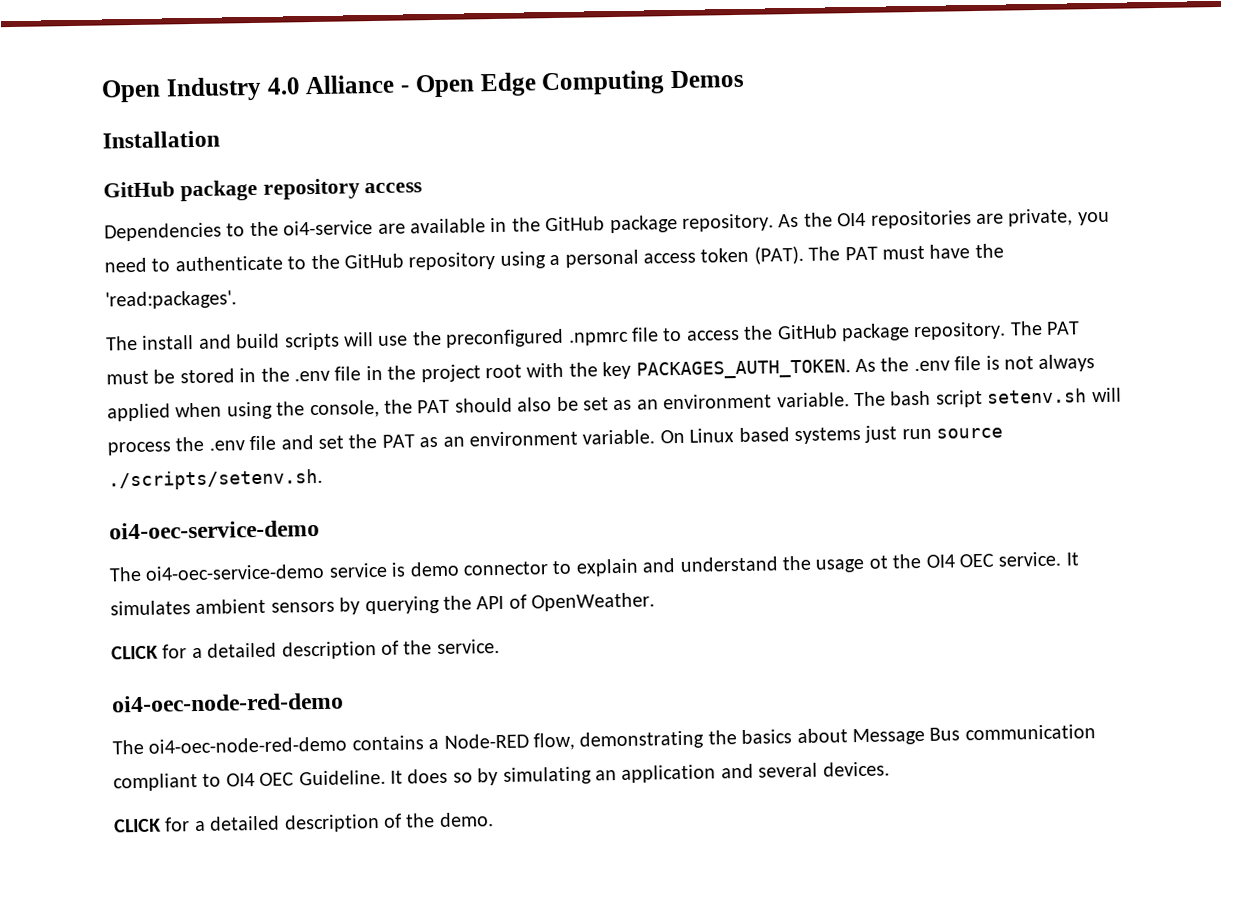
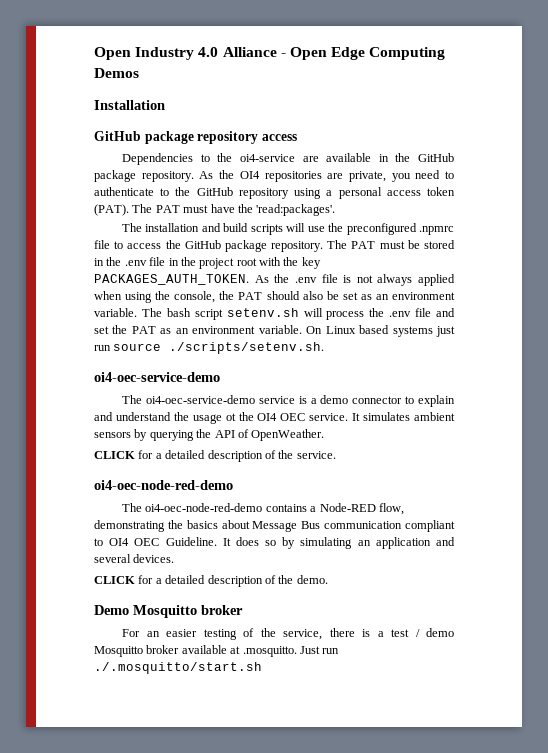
- The install and build scripts will use the preconfigured .npmrc file to access the GitHub package repository.
+ The installation and build scripts will use the preconfigured .npmrc file to access the GitHub package repository.
- The oi4-oec-service-demo service is demo connector to explain and understand the usage ot the OI4 OEC service.
+ The oi4-oec-service-demo service is a demo connector to explain and understand the usage ot the OI4 OEC service.
+ Demo Mosquitto broker
+ For an easier testing of the service, there is a test / demo Mosquitto broker available at .mosquitto. Just run ./.mosquitto/start.sh

